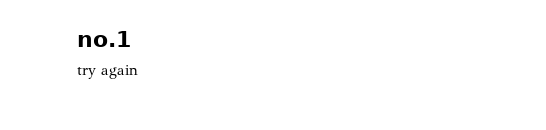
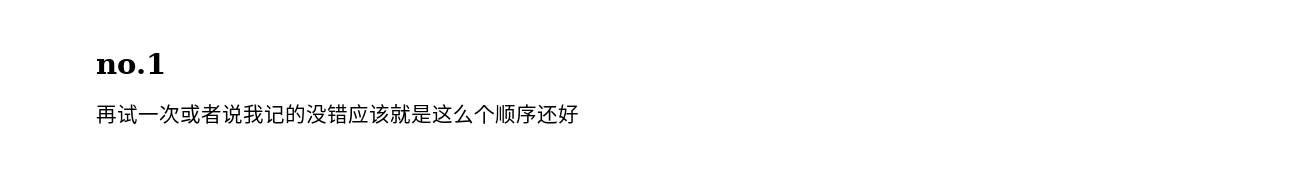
- try again
+ 再试一次或者说我记的没错应该就是这么个顺序还好

